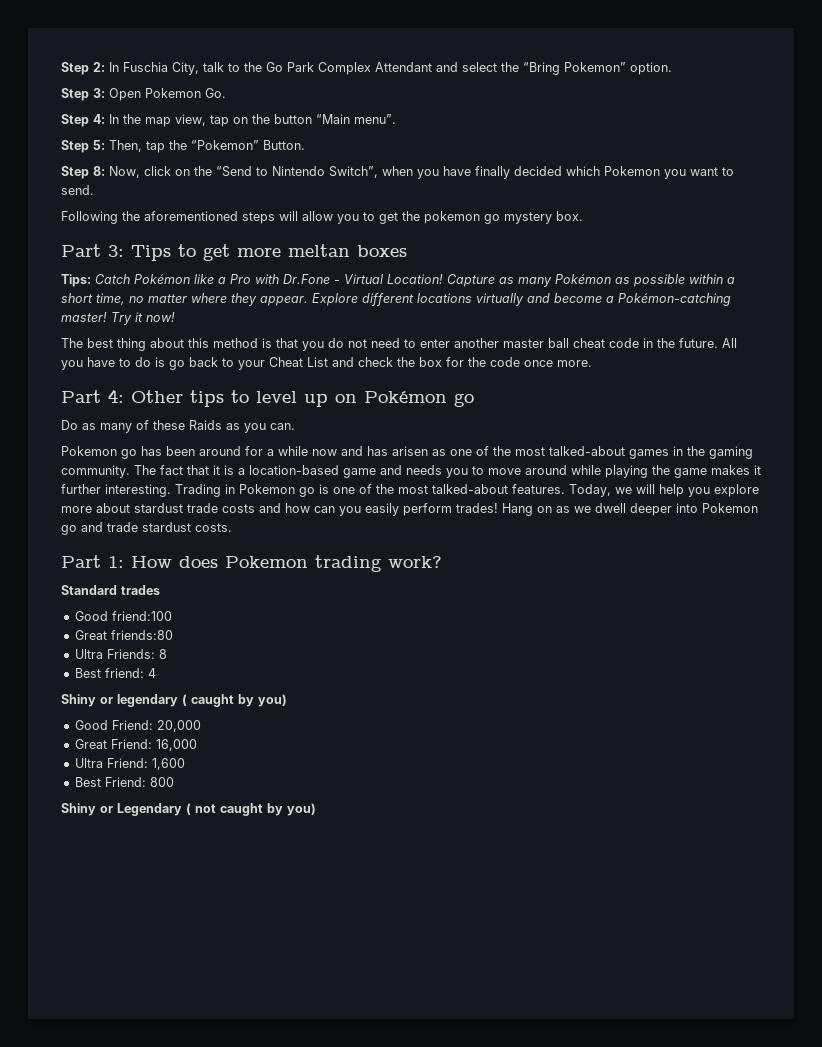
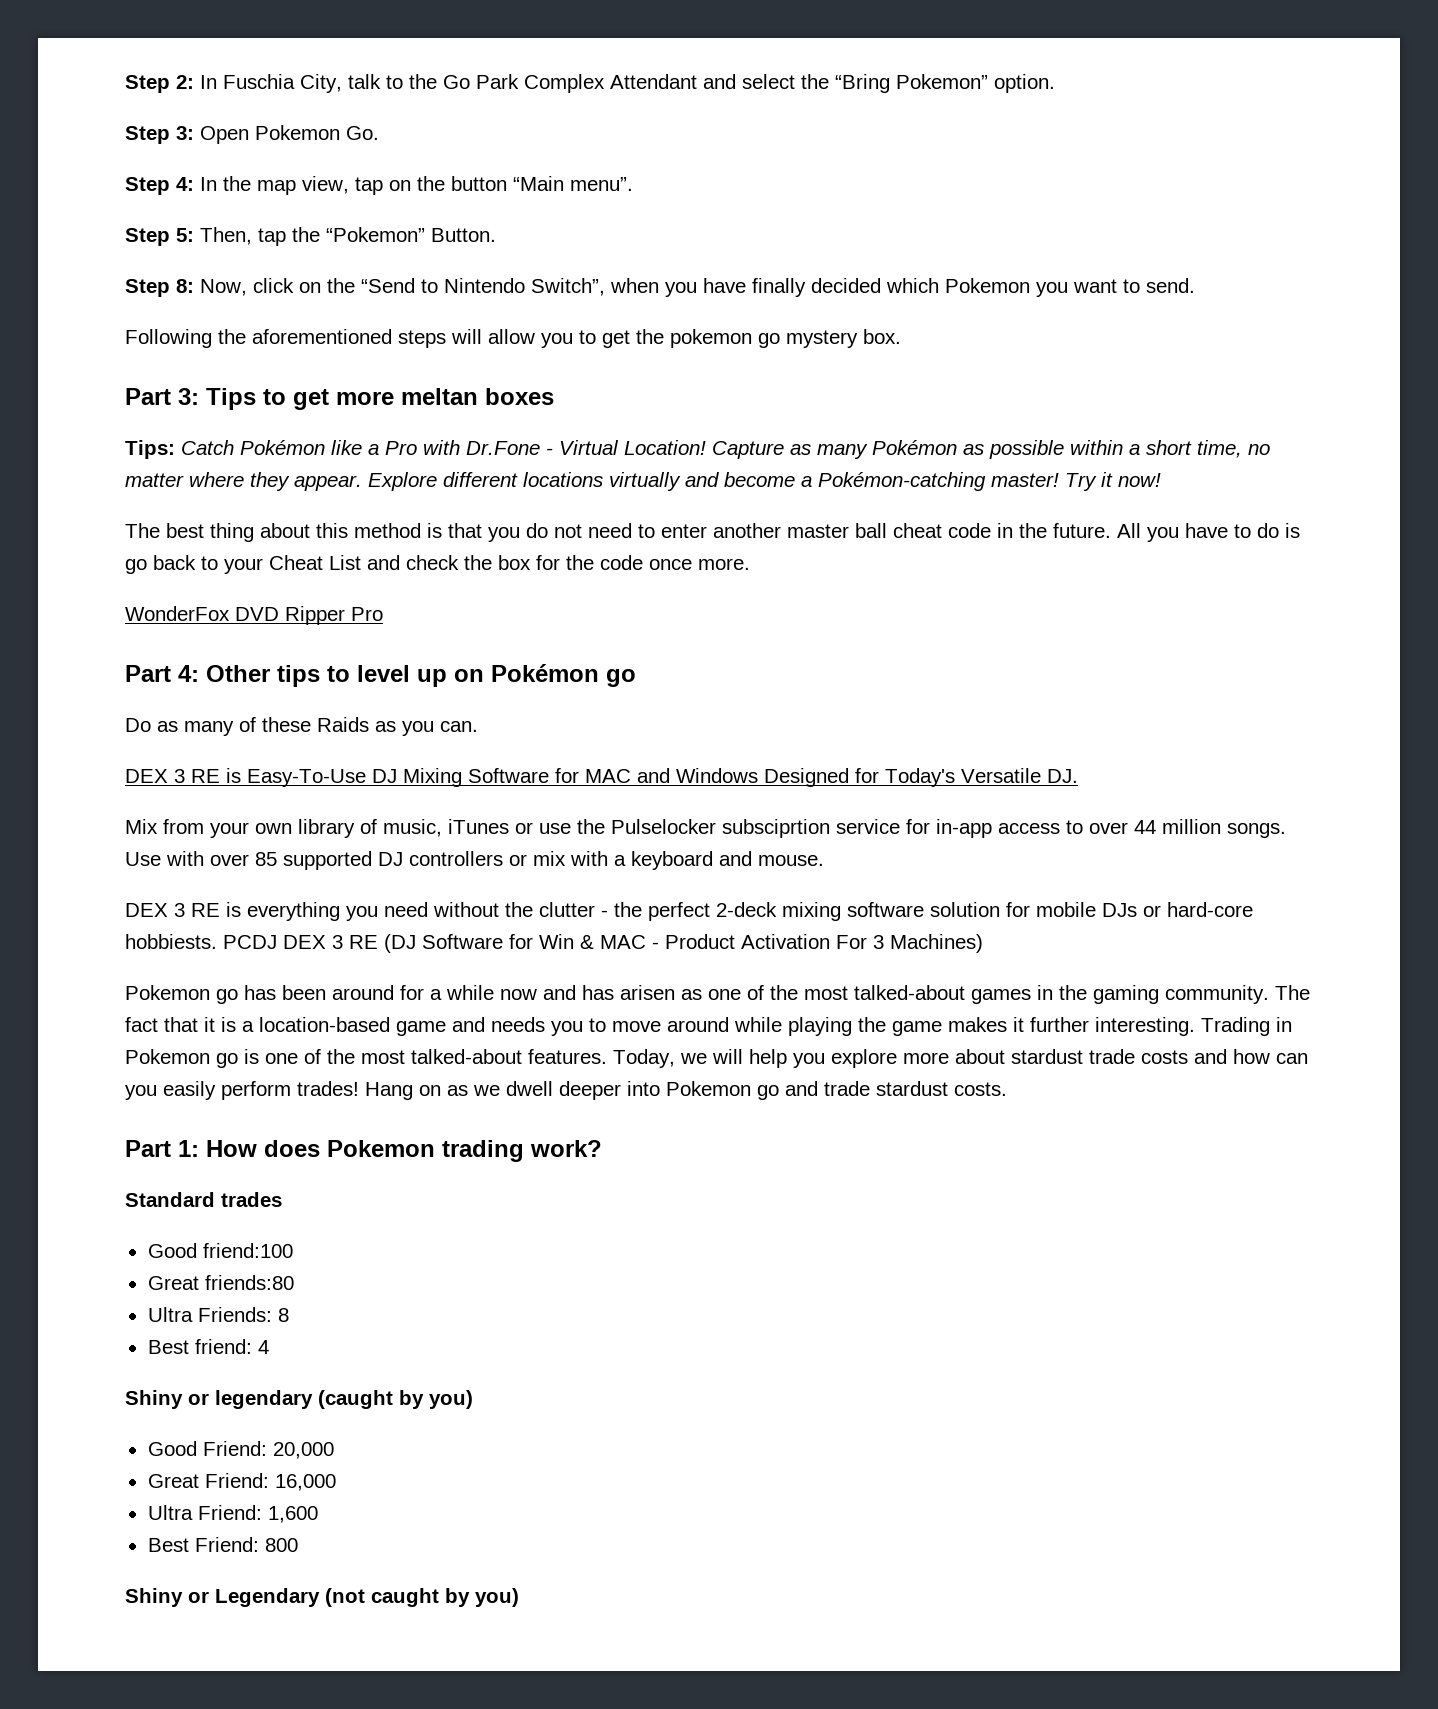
+ WonderFox DVD Ripper Pro
+ DEX 3 RE is Easy-To-Use DJ Mixing Software for MAC and Windows Designed for Today's Versatile DJ.
+ Mix from your own library of music, iTunes or use the Pulselocker subsciprtion service for in-app access to over 44 million songs. Use with over 85 supported DJ controllers or mix with a keyboard and mouse.
+ DEX 3 RE is everything you need without the clutter - the perfect 2-deck mixing software solution for mobile DJs or hard-core hobbiests. PCDJ DEX 3 RE (DJ Software for Win & MAC - Product Activation For 3 Machines)
- Shiny or legendary ( caught by you)
+ Shiny or legendary (caught by you)
- Shiny or Legendary ( not caught by you)
+ Shiny or Legendary (not caught by you)

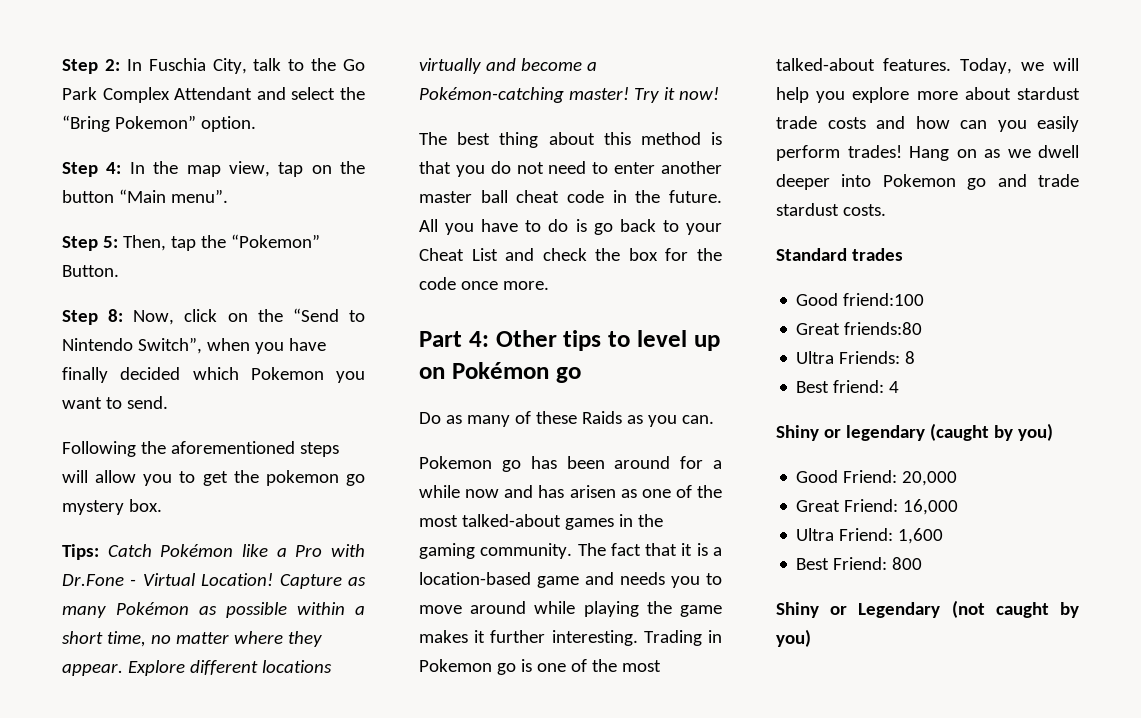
- Step 3: Open Pokemon Go.
- Part 3: Tips to get more meltan boxes
- WonderFox DVD Ripper Pro
- DEX 3 RE is Easy-To-Use DJ Mixing Software for MAC and Windows Designed for Today's Versatile DJ.
- Mix from your own library of music, iTunes or use the Pulselocker subsciprtion service for in-app access to over 44 million songs. Use with over 85 supported DJ controllers or mix with a keyboard and mouse.
- DEX 3 RE is everything you need without the clutter - the perfect 2-deck mixing software solution for mobile DJs or hard-core hobbiests. PCDJ DEX 3 RE (DJ Software for Win & MAC - Product Activation For 3 Machines)
- Part 1: How does Pokemon trading work?

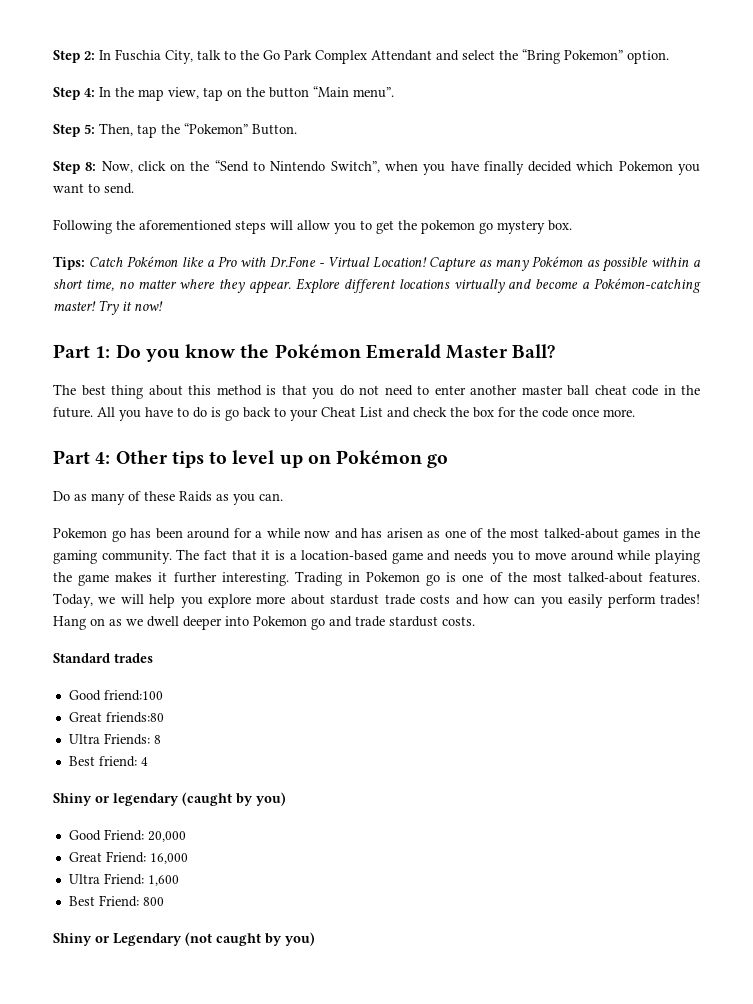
+ Part 1: Do you know the Pokémon Emerald Master Ball?

